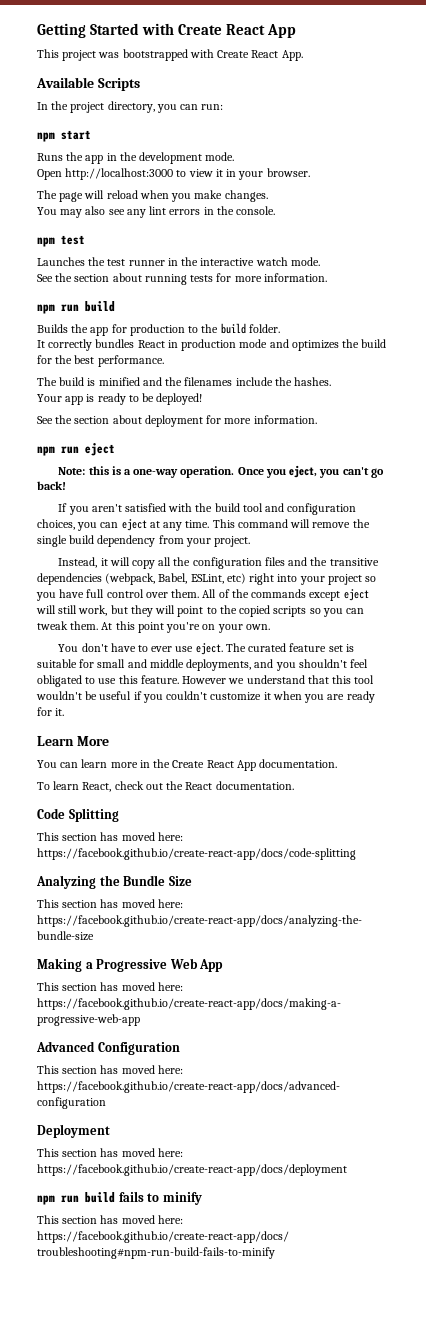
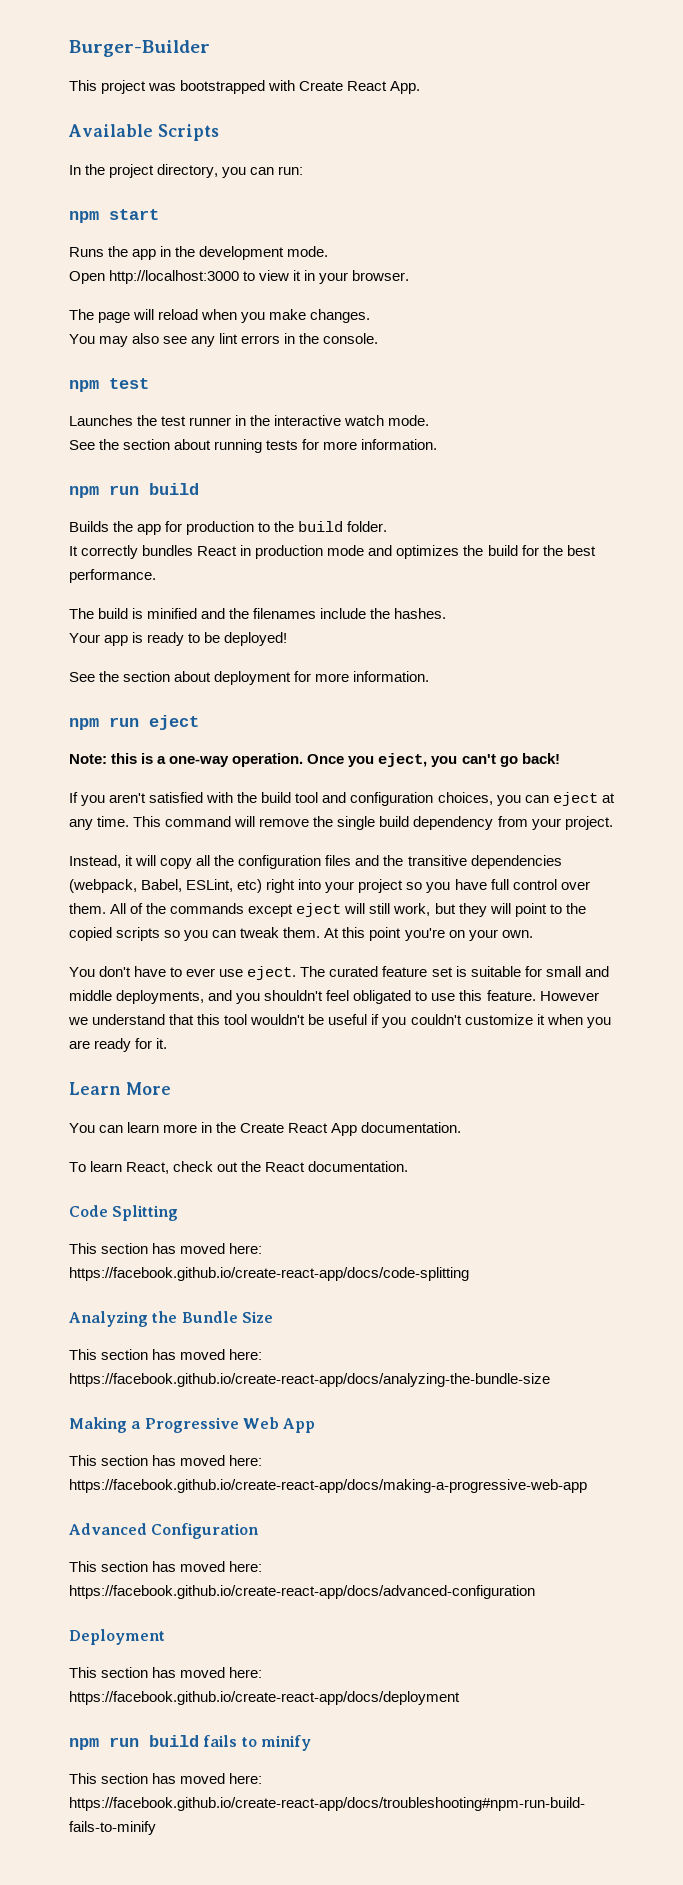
- Getting Started with Create React App
+ Burger-Builder

